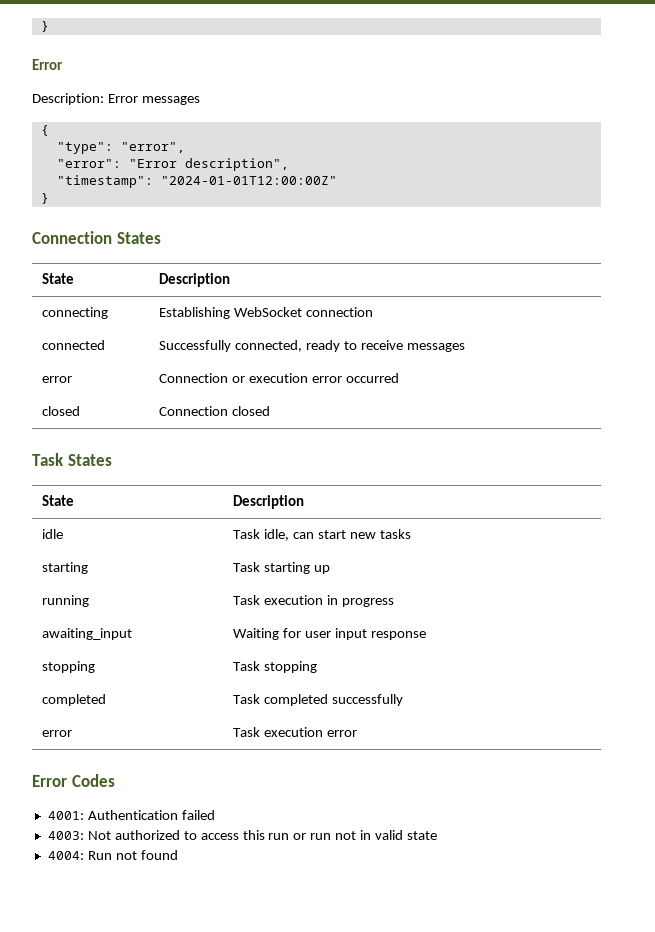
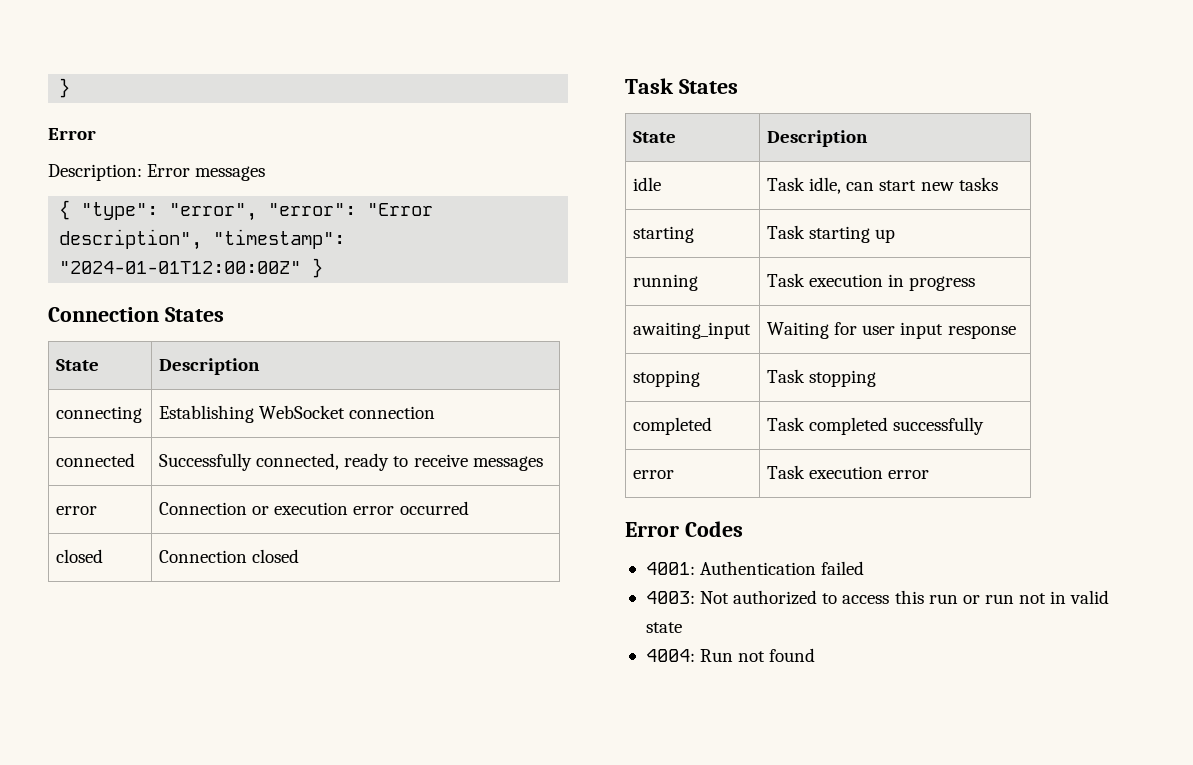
- {
- "type": "error",
- "error": "Error description",
- "timestamp": "2024-01-01T12:00:00Z"
- }
+ { "type": "error", "error": "Error description", "timestamp": "2024-01-01T12:00:00Z" }

